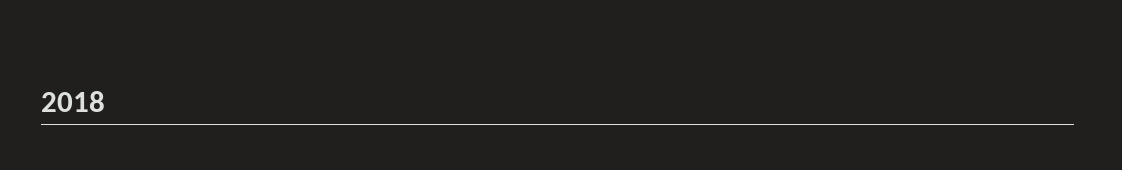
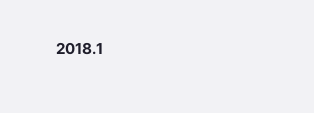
- 2018
+ 2018.1

